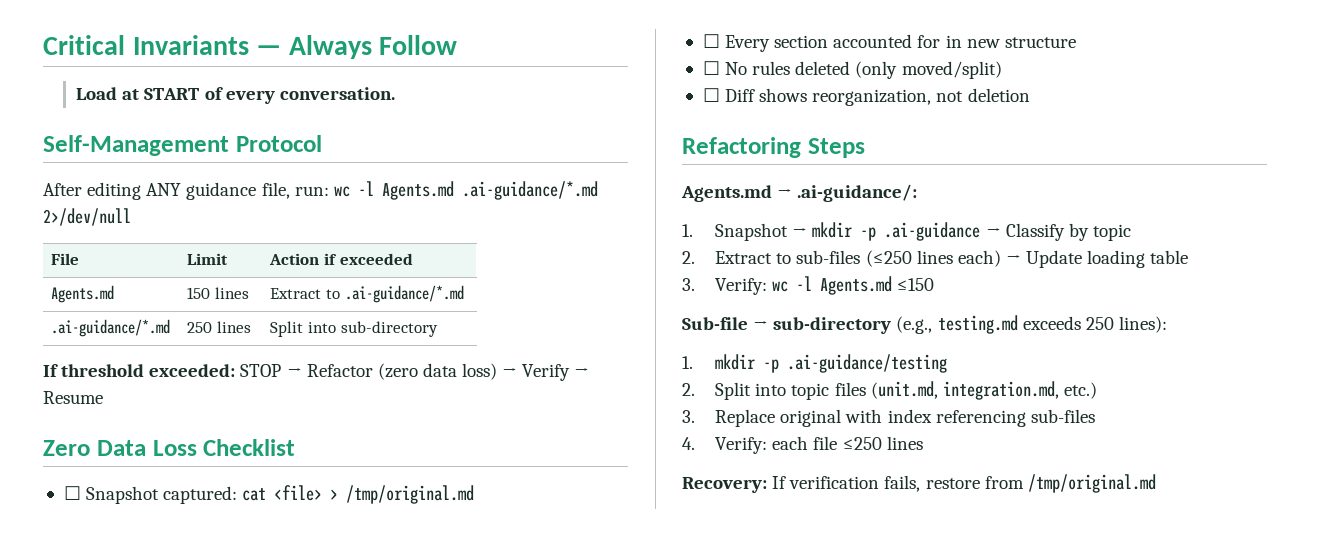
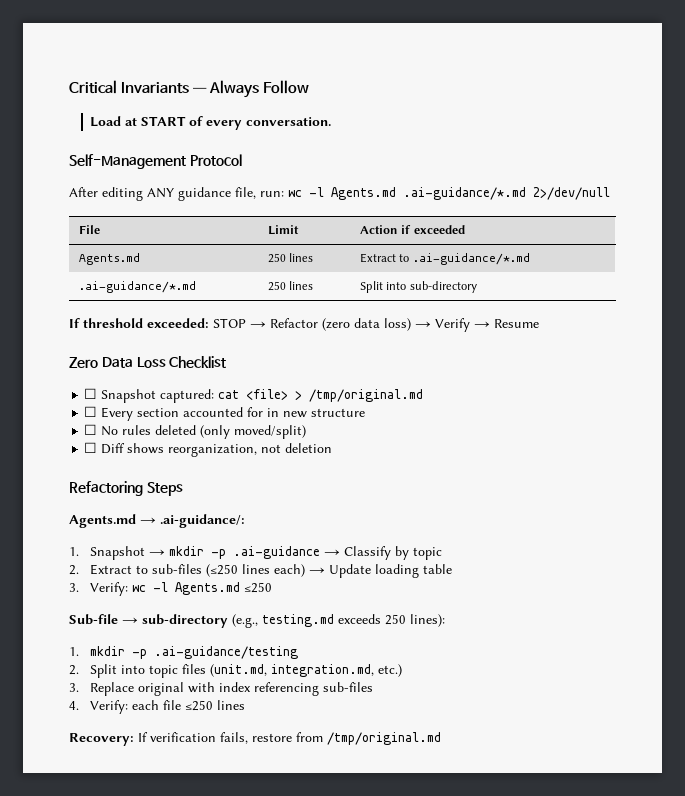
- Agents.md | 150 lines | Extract to .ai-guidance/*.md
+ Agents.md | 250 lines | Extract to .ai-guidance/*.md
- 3. Verify: wc -l Agents.md ≤150
+ 3. Verify: wc -l Agents.md ≤250

